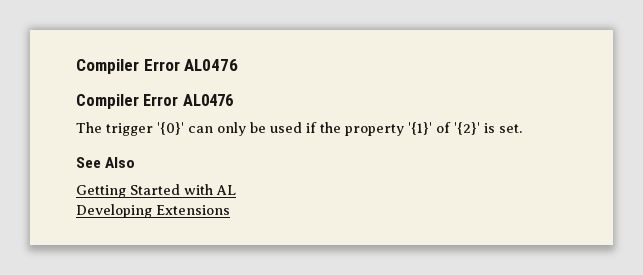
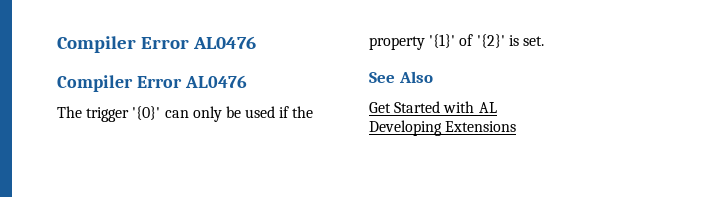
- Getting Started with AL
+ Get Started with AL

